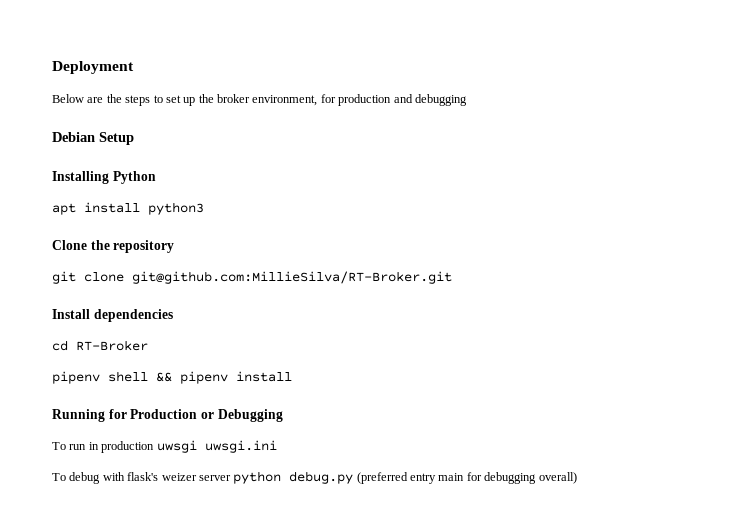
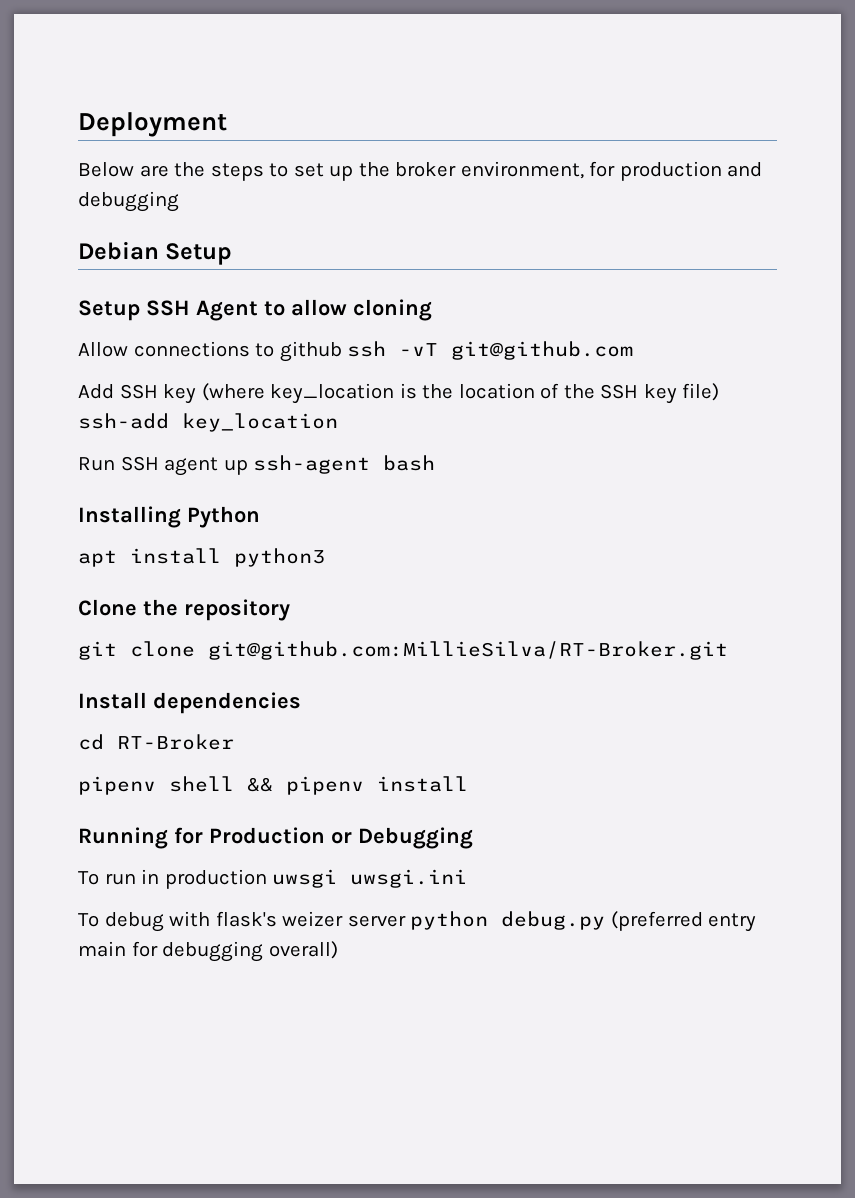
+ Setup SSH Agent to allow cloning
+ Allow connections to github ssh -vT git@github.com
+ Add SSH key (where key_location is the location of the SSH key file) ssh-add key_location
+ Run SSH agent up ssh-agent bash

